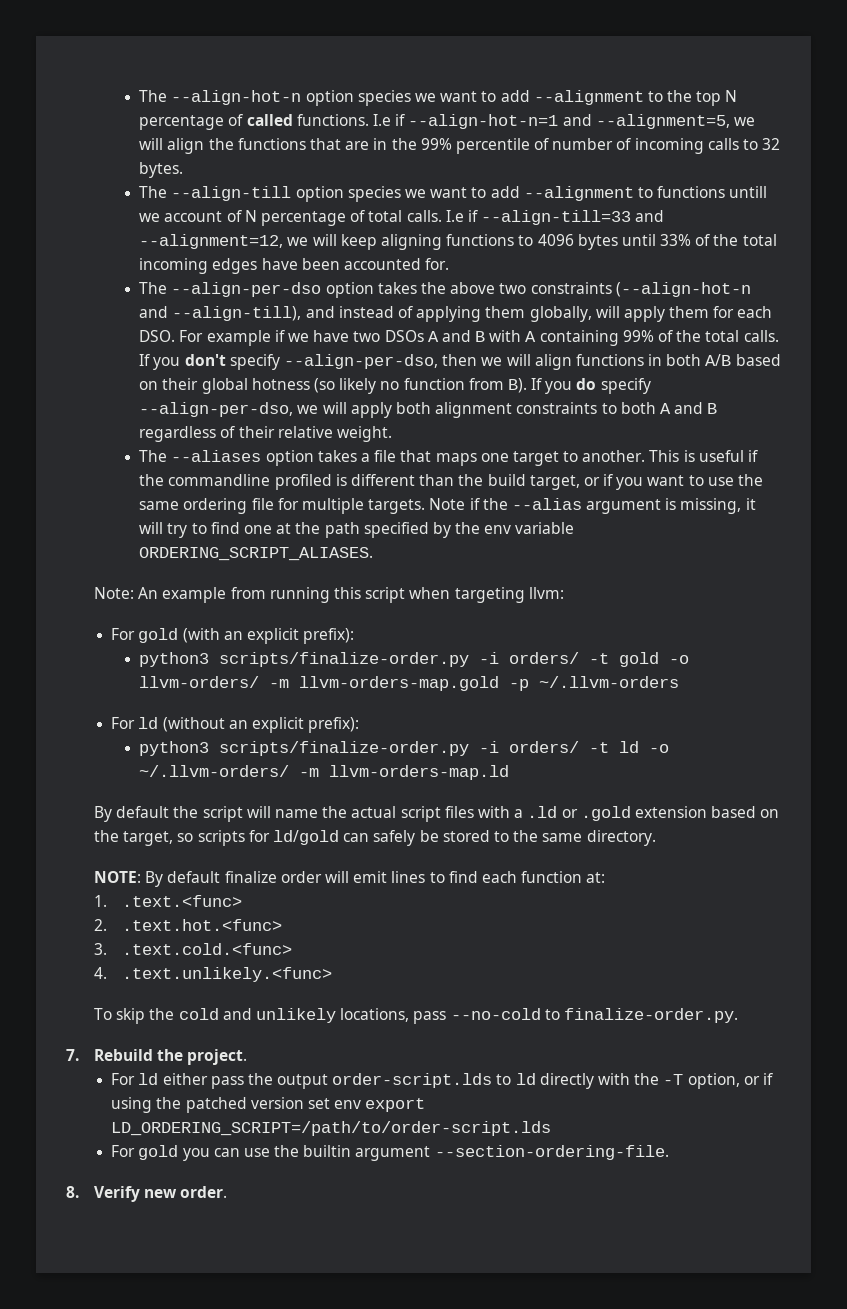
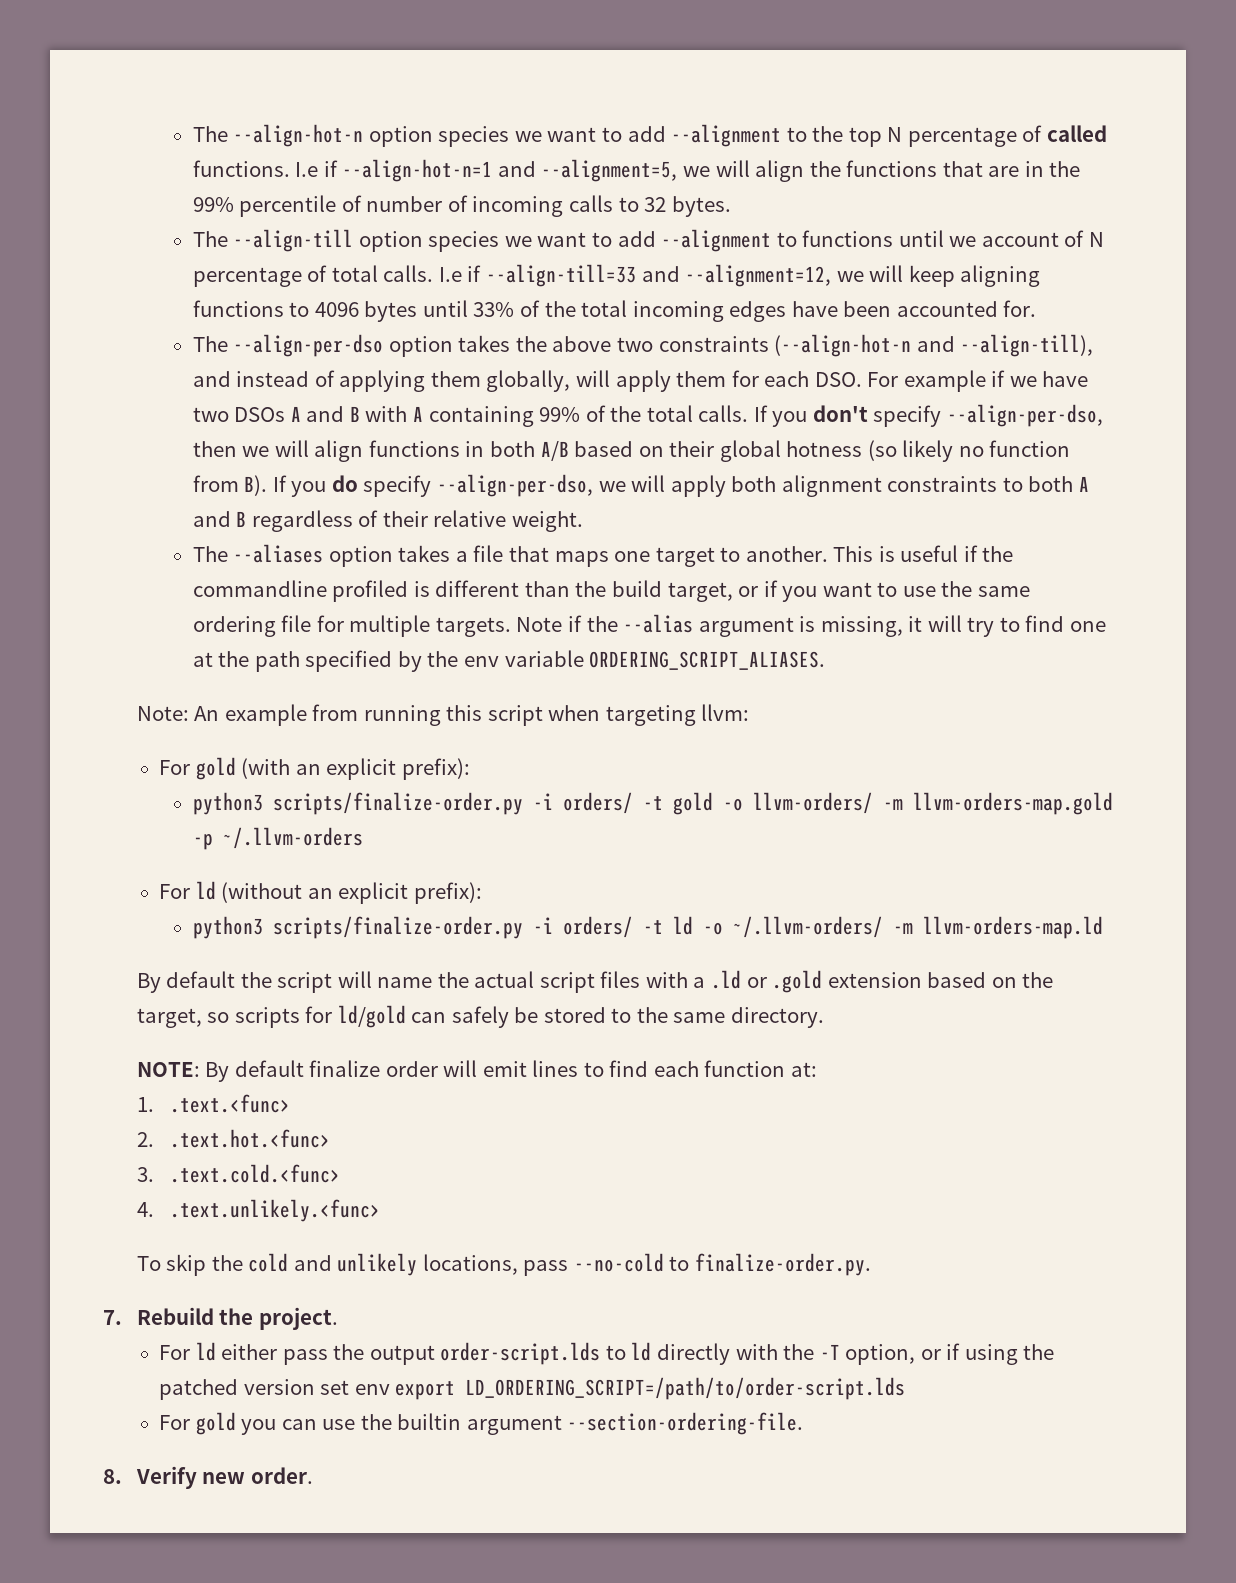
- The --align-till option species we want to add --alignment to functions untill we account of N percentage of total calls.
+ The --align-till option species we want to add --alignment to functions until we account of N percentage of total calls.

